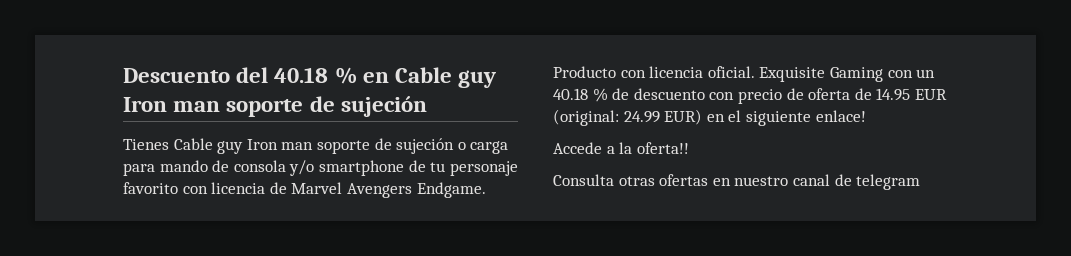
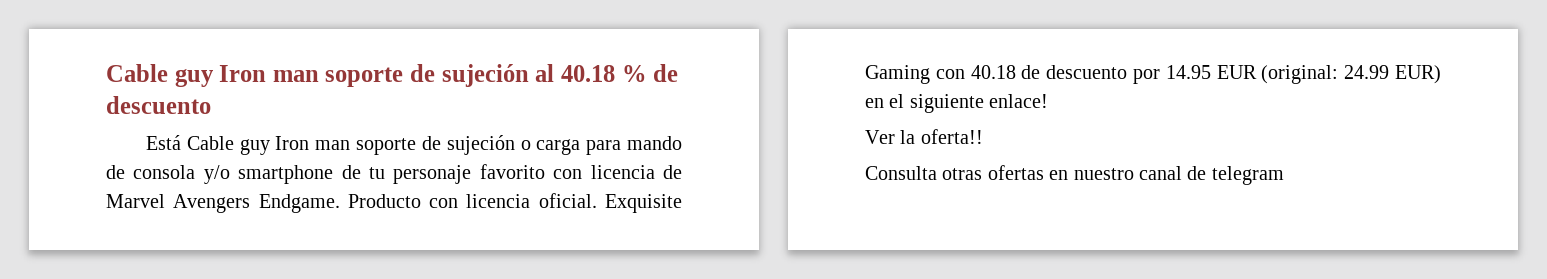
- Descuento del 40.18 % en Cable guy Iron man soporte de sujeción
- Tienes Cable guy Iron man soporte de sujeción o carga para mando de consola y/o smartphone de tu personaje favorito con licencia de Marvel Avengers Endgame.
+ Cable guy Iron man soporte de sujeción al 40.18 % de descuento
+ Está Cable guy Iron man soporte de sujeción o carga para mando de consola y/o smartphone de tu personaje favorito con licencia de Marvel Avengers Endgame.
- Exquisite Gaming con un 40.18 % de descuento con precio de oferta de 14.95 EUR (original: 24.99 EUR) en el siguiente enlace!
+ Exquisite Gaming con 40.18 de descuento por 14.95 EUR (original: 24.99 EUR) en el siguiente enlace!
- Accede a la oferta!!
+ Ver la oferta!!

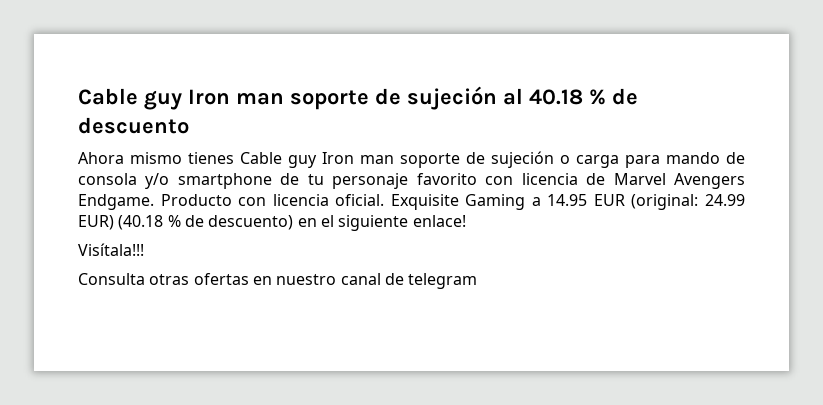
- Está Cable guy Iron man soporte de sujeción o carga para mando de consola y/o smartphone de tu personaje favorito con licencia de Marvel Avengers Endgame.
+ Ahora mismo tienes Cable guy Iron man soporte de sujeción o carga para mando de consola y/o smartphone de tu personaje favorito con licencia de Marvel Avengers Endgame.
- Exquisite Gaming con 40.18 de descuento por 14.95 EUR (original: 24.99 EUR) en el siguiente enlace!
+ Exquisite Gaming a 14.95 EUR (original: 24.99 EUR) (40.18 % de descuento) en el siguiente enlace!
- Ver la oferta!!
+ Visítala!!!

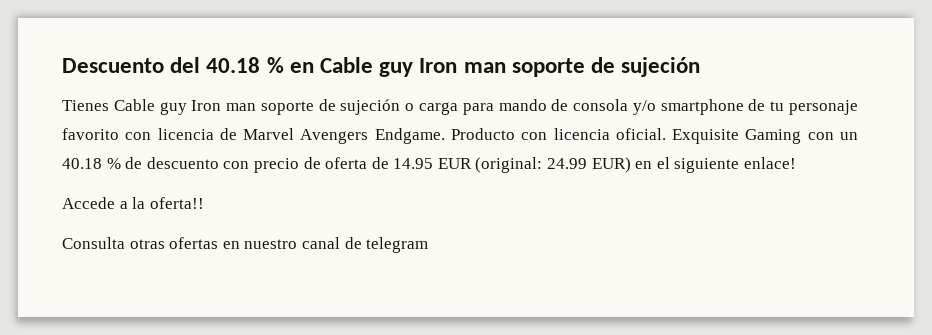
- Cable guy Iron man soporte de sujeción al 40.18 % de descuento
- Ahora mismo tienes Cable guy Iron man soporte de sujeción o carga para mando de consola y/o smartphone de tu personaje favorito con licencia de Marvel Avengers Endgame.
+ Descuento del 40.18 % en Cable guy Iron man soporte de sujeción
+ Tienes Cable guy Iron man soporte de sujeción o carga para mando de consola y/o smartphone de tu personaje favorito con licencia de Marvel Avengers Endgame.
- Exquisite Gaming a 14.95 EUR (original: 24.99 EUR) (40.18 % de descuento) en el siguiente enlace!
+ Exquisite Gaming con un 40.18 % de descuento con precio de oferta de 14.95 EUR (original: 24.99 EUR) en el siguiente enlace!
- Visítala!!!
+ Accede a la oferta!!

